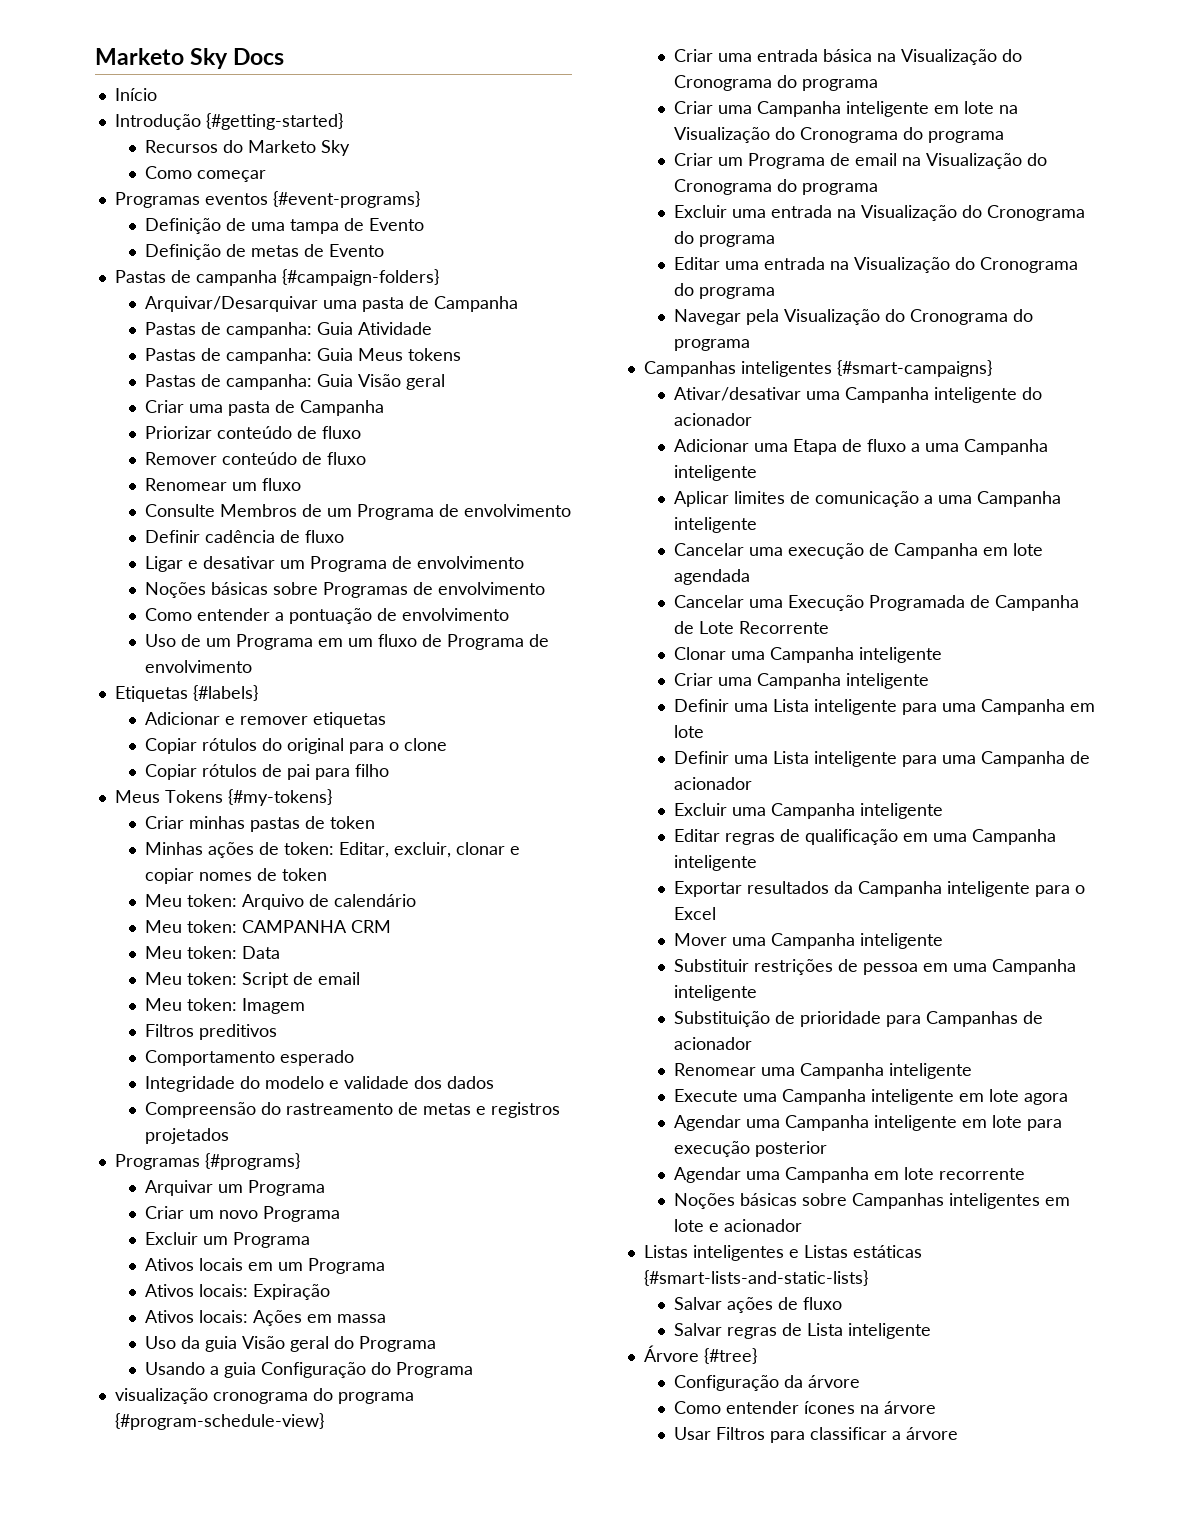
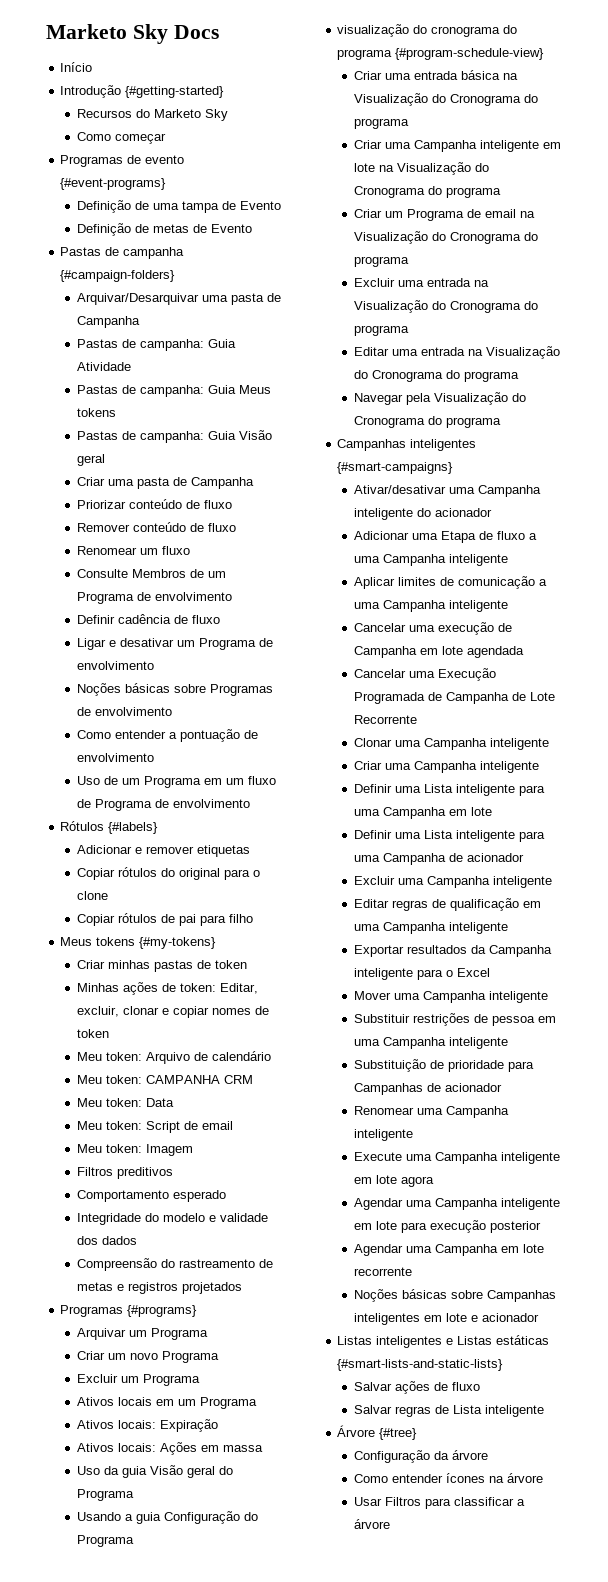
- Programas eventos {#event-programs}
+ Programas de evento {#event-programs}
- Etiquetas {#labels}
+ Rótulos {#labels}
- Meus Tokens {#my-tokens}
+ Meus tokens {#my-tokens}
- visualização cronograma do programa {#program-schedule-view}
+ visualização do cronograma do programa {#program-schedule-view}

